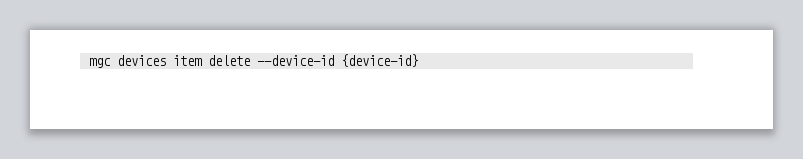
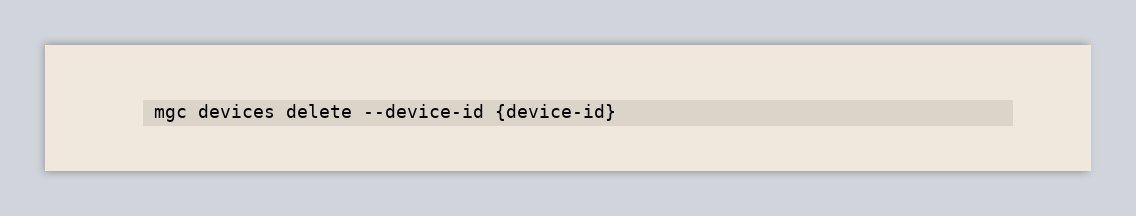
- mgc devices item delete --device-id {device-id}
+ mgc devices delete --device-id {device-id}

